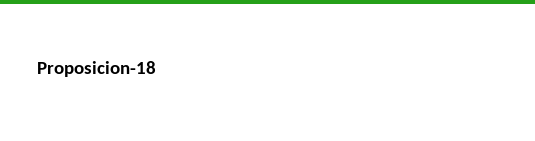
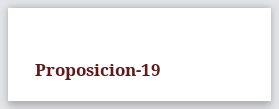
- Proposicion-18
+ Proposicion-19

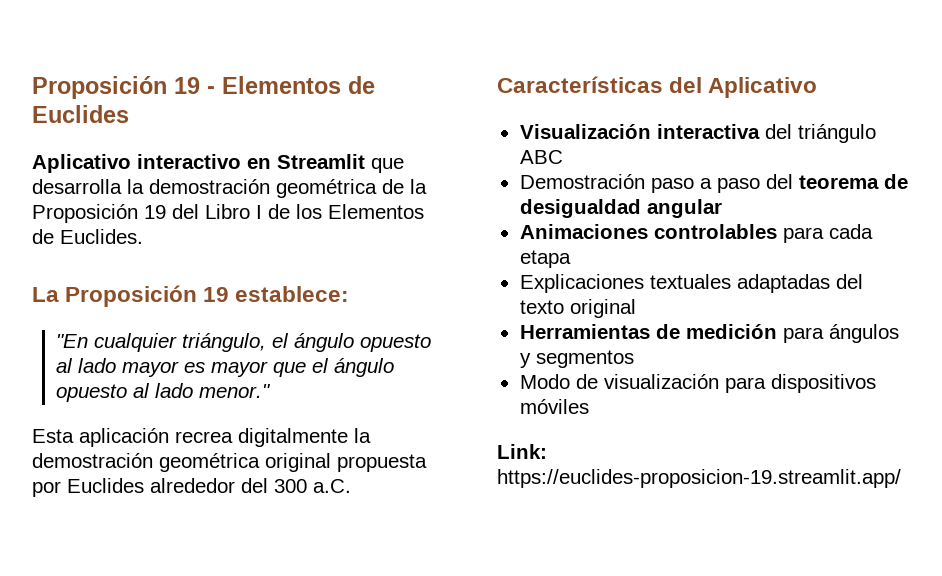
- Proposicion-19
+ Proposición 19 - Elementos de Euclides
+ Aplicativo interactivo en Streamlit que desarrolla la demostración geométrica de la Proposición 19 del Libro I de los Elementos de Euclides.
+ La Proposición 19 establece:
+ "En cualquier triángulo, el ángulo opuesto al lado mayor es mayor que el ángulo opuesto al lado menor."
+ Esta aplicación recrea digitalmente la demostración geométrica original propuesta por Euclides alrededor del 300 a.C.
+ Características del Aplicativo
+ Visualización interactiva del triángulo ABC
+ Demostración paso a paso del teorema de desigualdad angular
+ Animaciones controlables para cada etapa
+ Explicaciones textuales adaptadas del texto original
+ Herramientas de medición para ángulos y segmentos
+ Modo de visualización para dispositivos móviles
+ Link: https://euclides-proposicion-19.streamlit.app/

